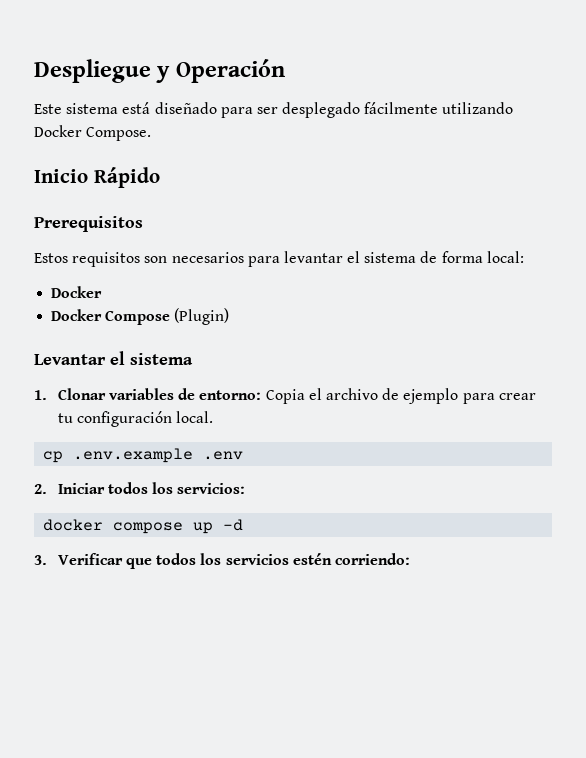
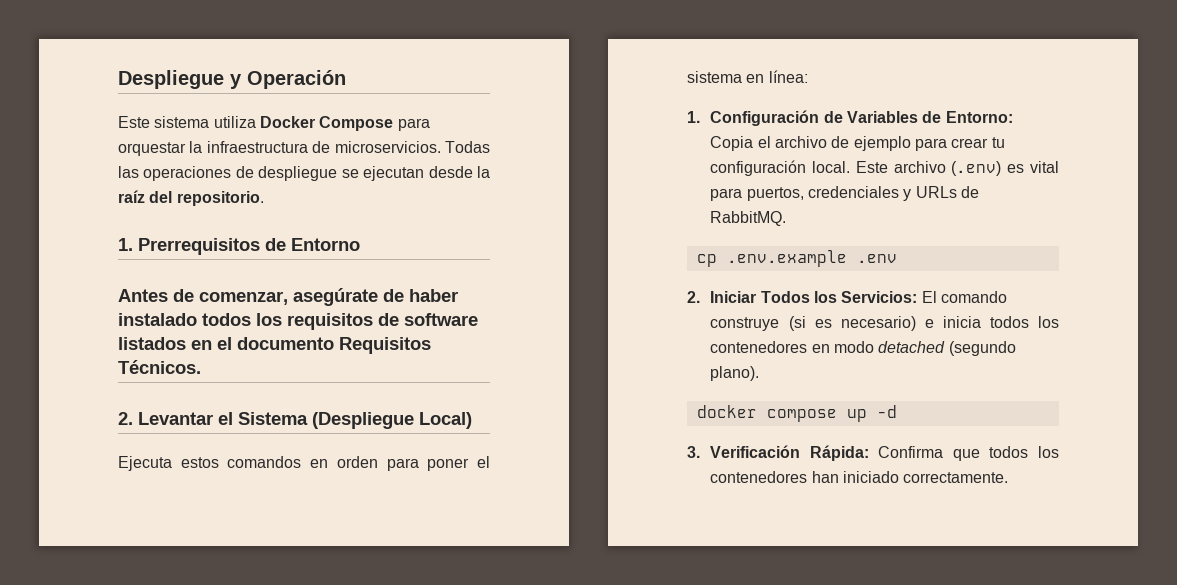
- Este sistema está diseñado para ser desplegado fácilmente utilizando Docker Compose.
- Inicio Rápido
- Prerequisitos
- Estos requisitos son necesarios para levantar el sistema de forma local:
- Docker
- Docker Compose (Plugin)
- Levantar el sistema
- 1. Clonar variables de entorno: Copia el archivo de ejemplo para crear tu configuración local.
+ Este sistema utiliza Docker Compose para orquestar la infraestructura de microservicios. Todas las operaciones de despliegue se ejecutan desde la raíz del repositorio.
+ 1. Prerrequisitos de Entorno
+ Antes de comenzar, asegúrate de haber instalado todos los requisitos de software listados en el documento Requisitos Técnicos.
+ 2. Levantar el Sistema (Despliegue Local)
+ Ejecuta estos comandos en orden para poner el sistema en línea:
+ 1. Configuración de Variables de Entorno: Copia el archivo de ejemplo para crear tu configuración local. Este archivo (.env) es vital para puertos, credenciales y URLs de RabbitMQ.
- 2. Iniciar todos los servicios:
+ 2. Iniciar Todos los Servicios: El comando construye (si es necesario) e inicia todos los contenedores en modo detached (segundo plano).
- 3. Verificar que todos los servicios estén corriendo:
+ 3. Verificación Rápida: Confirma que todos los contenedores han iniciado correctamente.

